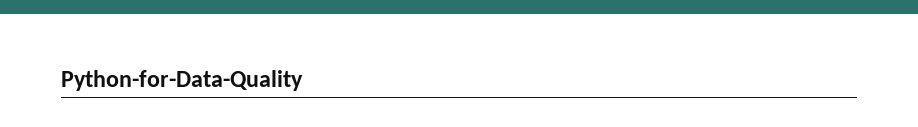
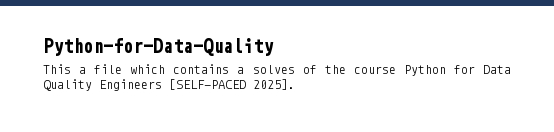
+ This a file which contains a solves of the course Python for Data Quality Engineers [SELF-PACED 2025].

